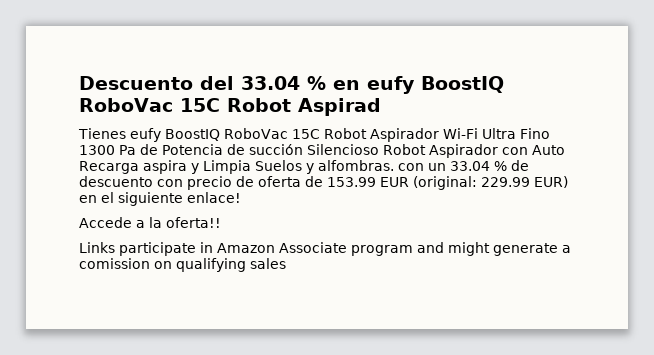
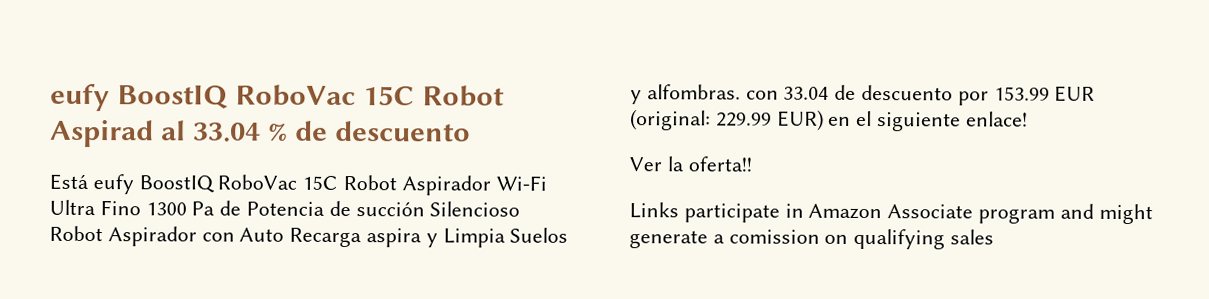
- Descuento del 33.04 % en eufy BoostIQ RoboVac 15C Robot Aspirad
- Tienes eufy BoostIQ RoboVac 15C Robot Aspirador Wi-Fi Ultra Fino 1300 Pa de Potencia de succión Silencioso Robot Aspirador con Auto Recarga aspira y Limpia Suelos y alfombras. con un 33.04 % de descuento con precio de oferta de 153.99 EUR (original: 229.99 EUR) en el siguiente enlace!
+ eufy BoostIQ RoboVac 15C Robot Aspirad al 33.04 % de descuento
+ Está eufy BoostIQ RoboVac 15C Robot Aspirador Wi-Fi Ultra Fino 1300 Pa de Potencia de succión Silencioso Robot Aspirador con Auto Recarga aspira y Limpia Suelos y alfombras. con 33.04 de descuento por 153.99 EUR (original: 229.99 EUR) en el siguiente enlace!
- Accede a la oferta!!
+ Ver la oferta!!

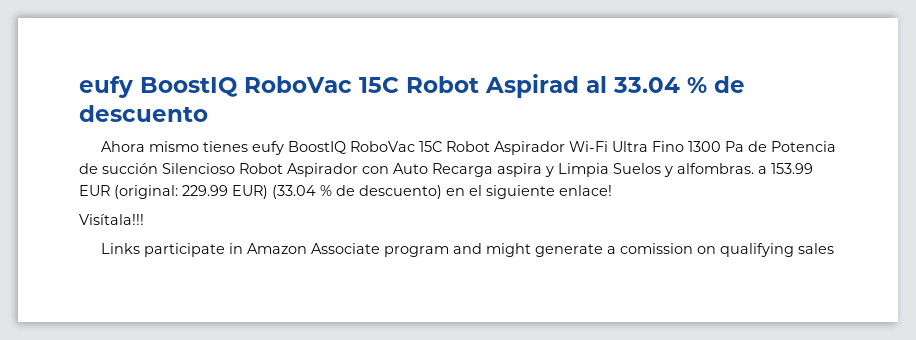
- Está eufy BoostIQ RoboVac 15C Robot Aspirador Wi-Fi Ultra Fino 1300 Pa de Potencia de succión Silencioso Robot Aspirador con Auto Recarga aspira y Limpia Suelos y alfombras. con 33.04 de descuento por 153.99 EUR (original: 229.99 EUR) en el siguiente enlace!
+ Ahora mismo tienes eufy BoostIQ RoboVac 15C Robot Aspirador Wi-Fi Ultra Fino 1300 Pa de Potencia de succión Silencioso Robot Aspirador con Auto Recarga aspira y Limpia Suelos y alfombras. a 153.99 EUR (original: 229.99 EUR) (33.04 % de descuento) en el siguiente enlace!
- Ver la oferta!!
+ Visítala!!!

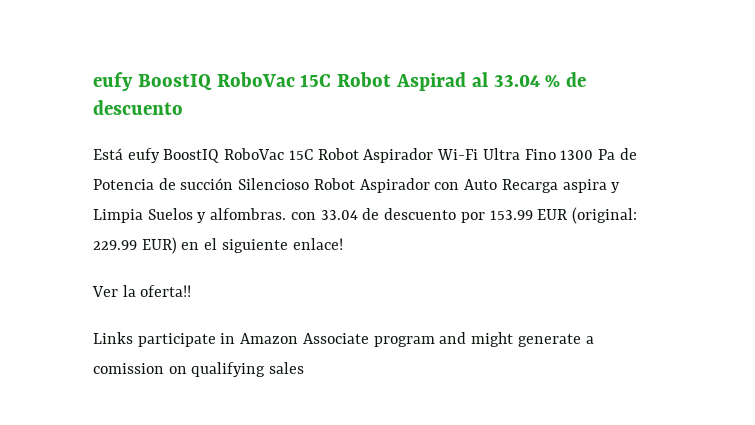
- Ahora mismo tienes eufy BoostIQ RoboVac 15C Robot Aspirador Wi-Fi Ultra Fino 1300 Pa de Potencia de succión Silencioso Robot Aspirador con Auto Recarga aspira y Limpia Suelos y alfombras. a 153.99 EUR (original: 229.99 EUR) (33.04 % de descuento) en el siguiente enlace!
+ Está eufy BoostIQ RoboVac 15C Robot Aspirador Wi-Fi Ultra Fino 1300 Pa de Potencia de succión Silencioso Robot Aspirador con Auto Recarga aspira y Limpia Suelos y alfombras. con 33.04 de descuento por 153.99 EUR (original: 229.99 EUR) en el siguiente enlace!
- Visítala!!!
+ Ver la oferta!!

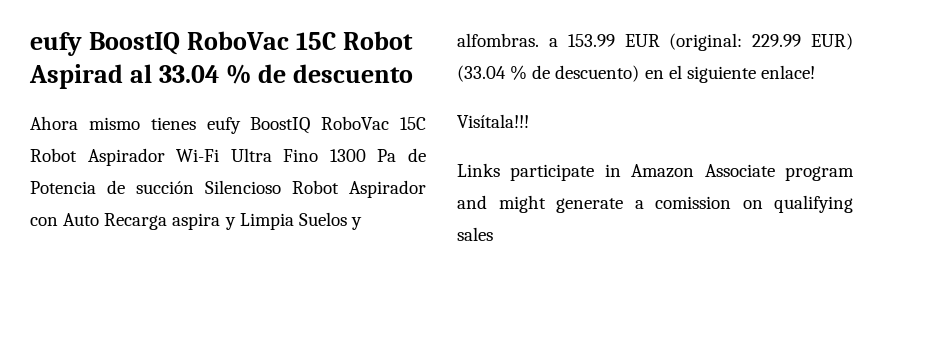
- Está eufy BoostIQ RoboVac 15C Robot Aspirador Wi-Fi Ultra Fino 1300 Pa de Potencia de succión Silencioso Robot Aspirador con Auto Recarga aspira y Limpia Suelos y alfombras. con 33.04 de descuento por 153.99 EUR (original: 229.99 EUR) en el siguiente enlace!
+ Ahora mismo tienes eufy BoostIQ RoboVac 15C Robot Aspirador Wi-Fi Ultra Fino 1300 Pa de Potencia de succión Silencioso Robot Aspirador con Auto Recarga aspira y Limpia Suelos y alfombras. a 153.99 EUR (original: 229.99 EUR) (33.04 % de descuento) en el siguiente enlace!
- Ver la oferta!!
+ Visítala!!!

